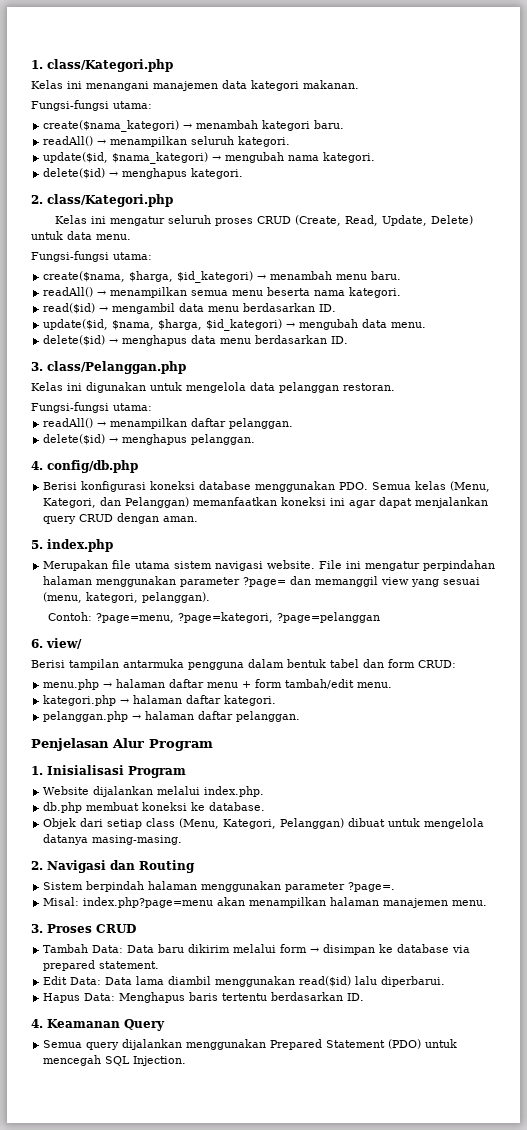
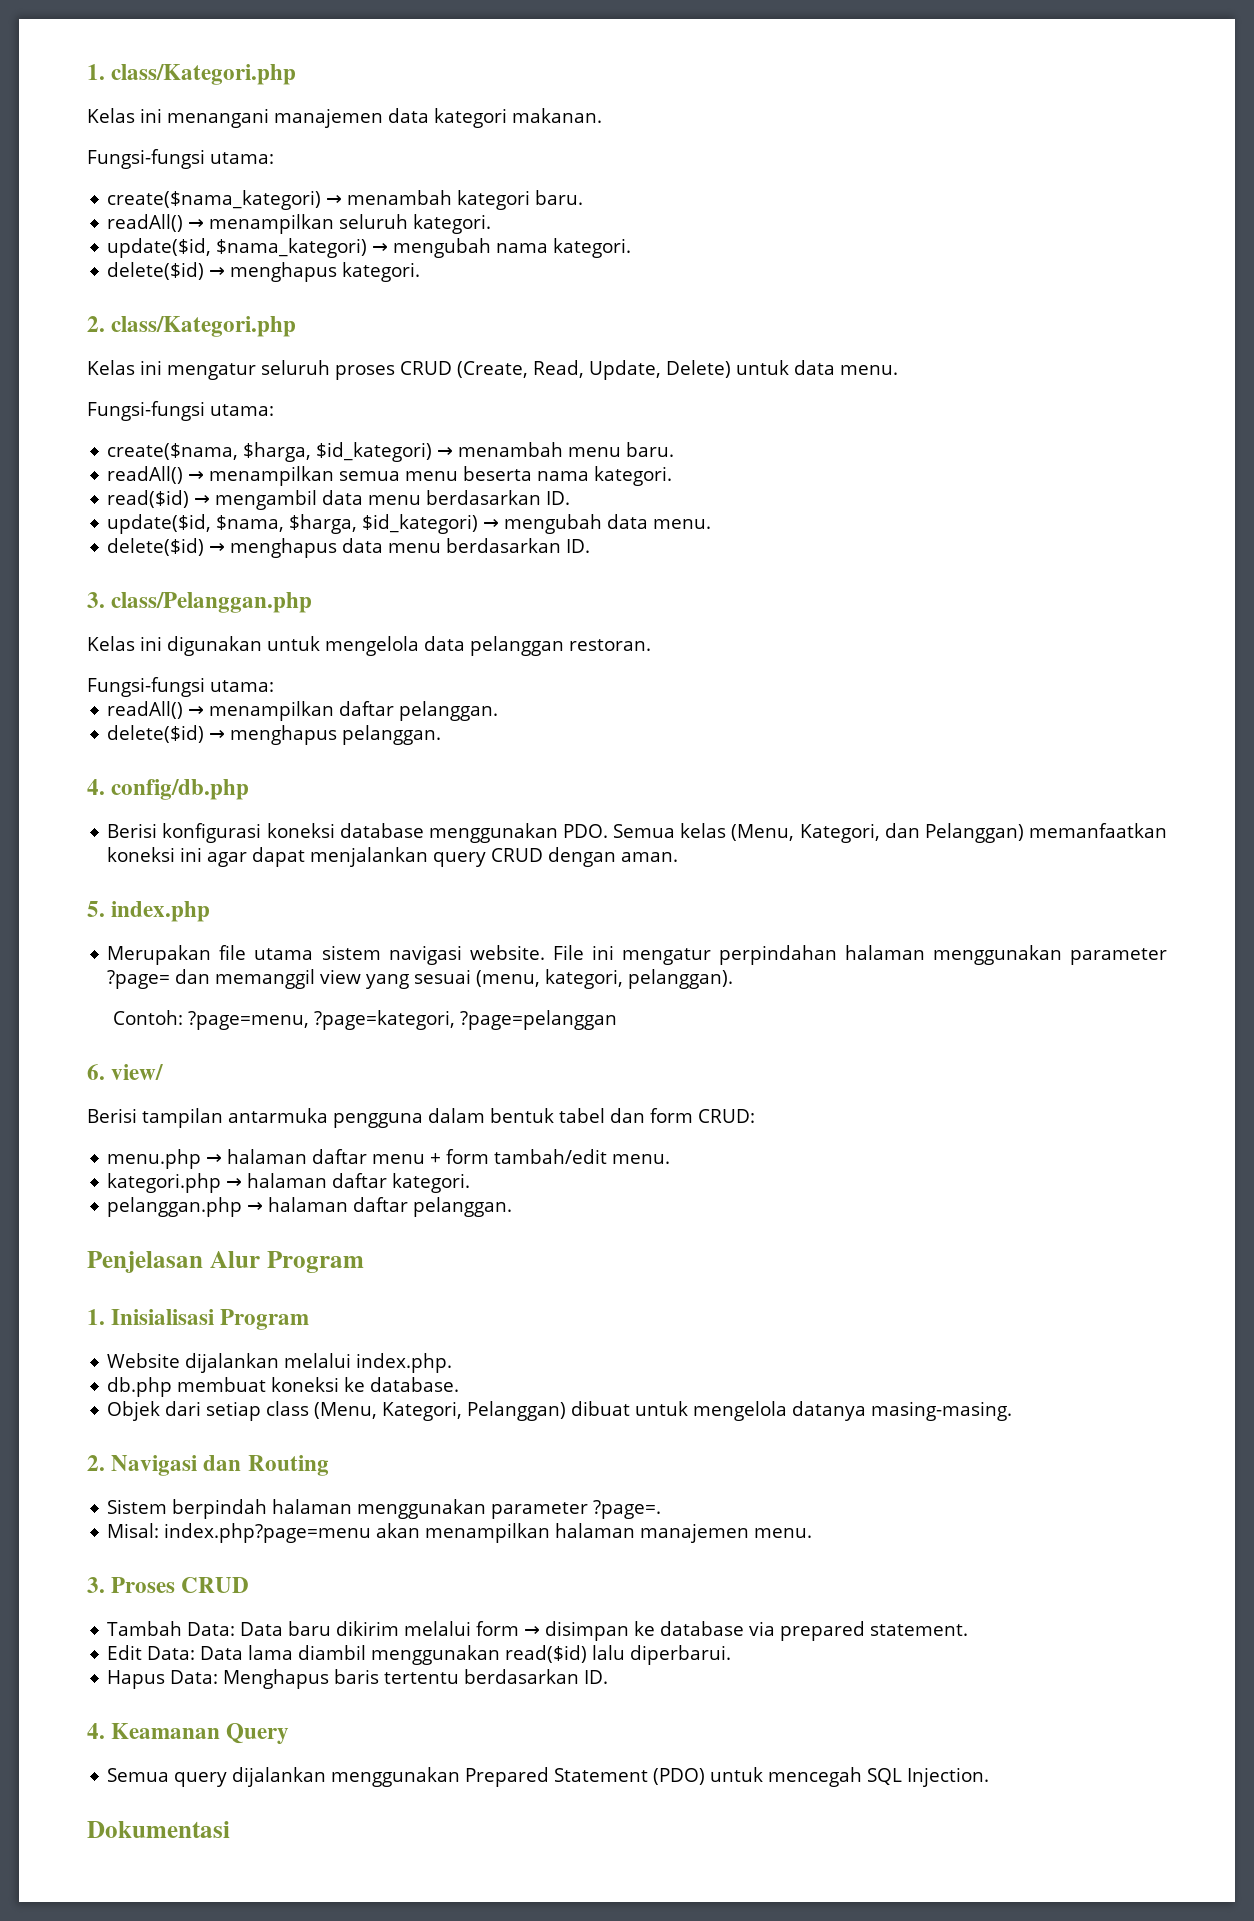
+ Dokumentasi

